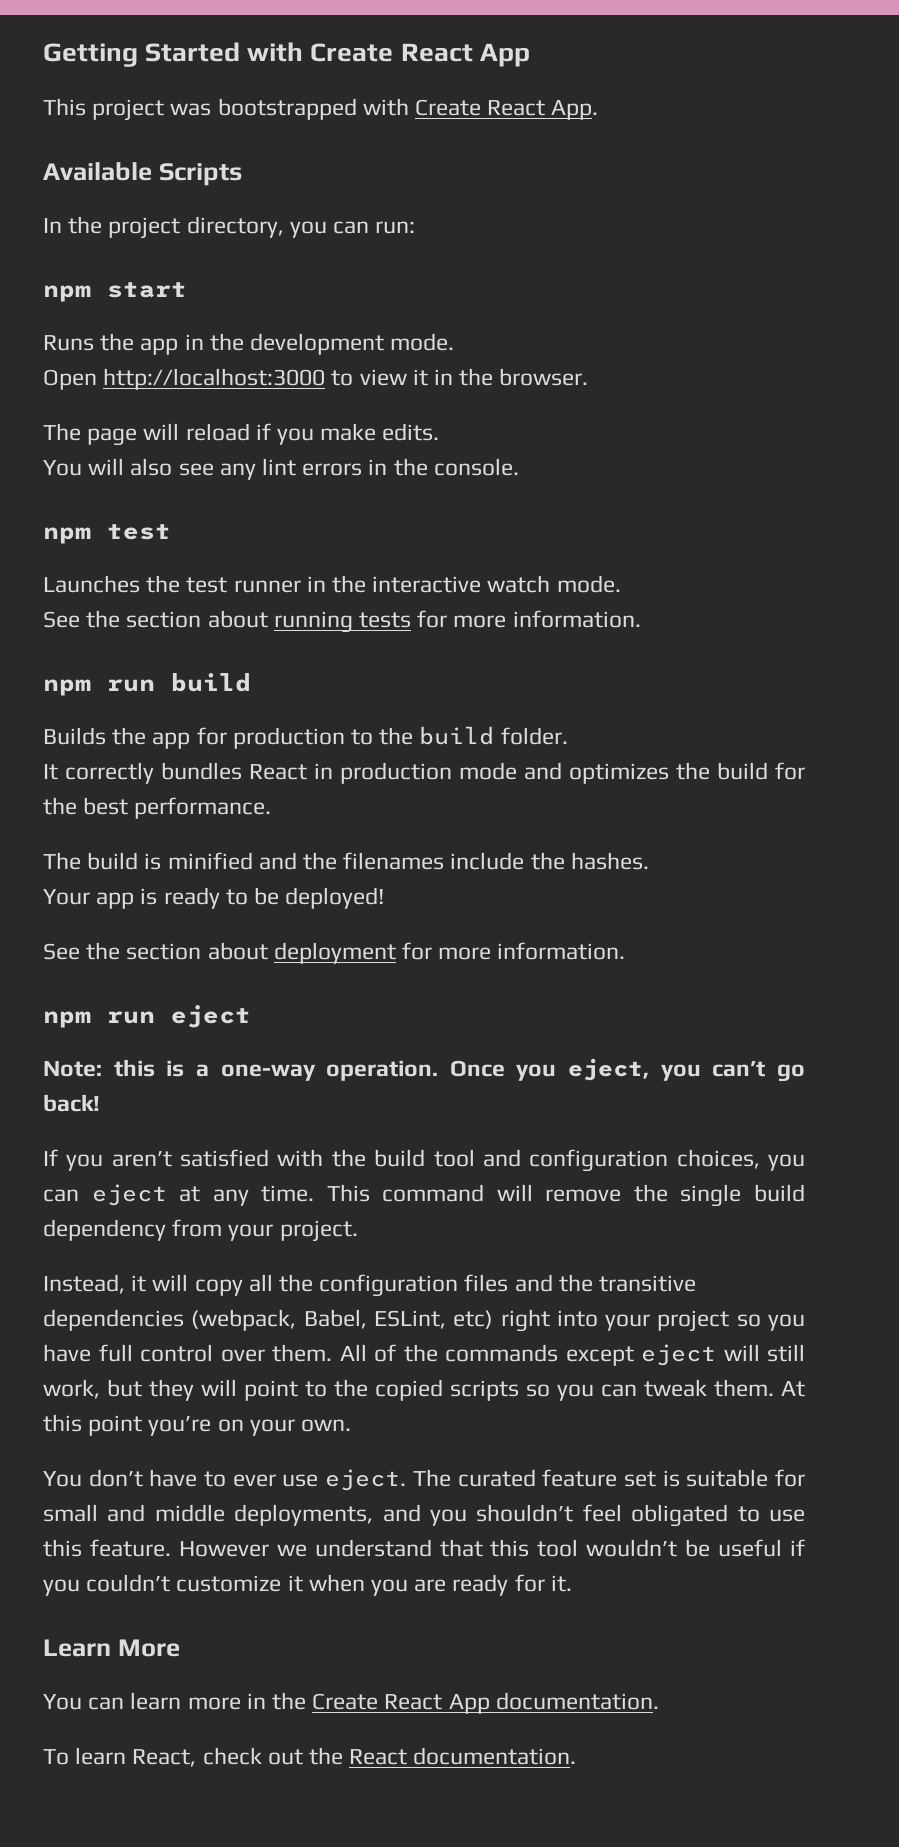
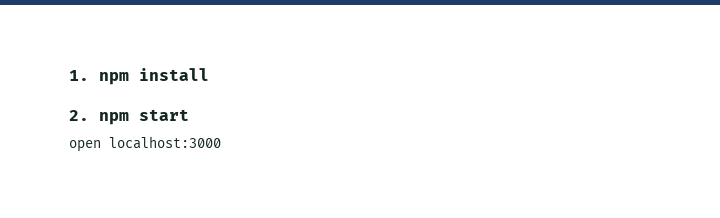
- Getting Started with Create React App
- This project was bootstrapped with Create React App.
- Available Scripts
- In the project directory, you can run:
- npm start
- Runs the app in the development mode.
- Open http://localhost:3000 to view it in the browser.
- The page will reload if you make edits.
- You will also see any lint errors in the console.
- npm test
- Launches the test runner in the interactive watch mode.
- See the section about running tests for more information.
- npm run build
- Builds the app for production to the build folder.
- It correctly bundles React in production mode and optimizes the build for the best performance.
- The build is minified and the filenames include the hashes.
- Your app is ready to be deployed!
- See the section about deployment for more information.
- npm run eject
- Note: this is a one-way operation. Once you eject, you can’t go back!
- If you aren’t satisfied with the build tool and configuration choices, you can eject at any time. This command will remove the single build dependency from your project.
- Instead, it will copy all the configuration files and the transitive dependencies (webpack, Babel, ESLint, etc) right into your project so you have full control over them. All of the commands except eject will still work, but they will point to the copied scripts so you can tweak them. At this point you’re on your own.
- You don’t have to ever use eject. The curated feature set is suitable for small and middle deployments, and you shouldn’t feel obligated to use this feature. However we understand that this tool wouldn’t be useful if you couldn’t customize it when you are ready for it.
- Learn More
- You can learn more in the Create React App documentation.
- To learn React, check out the React documentation.
+ 1. npm install
+ 2. npm start
+ open localhost:3000

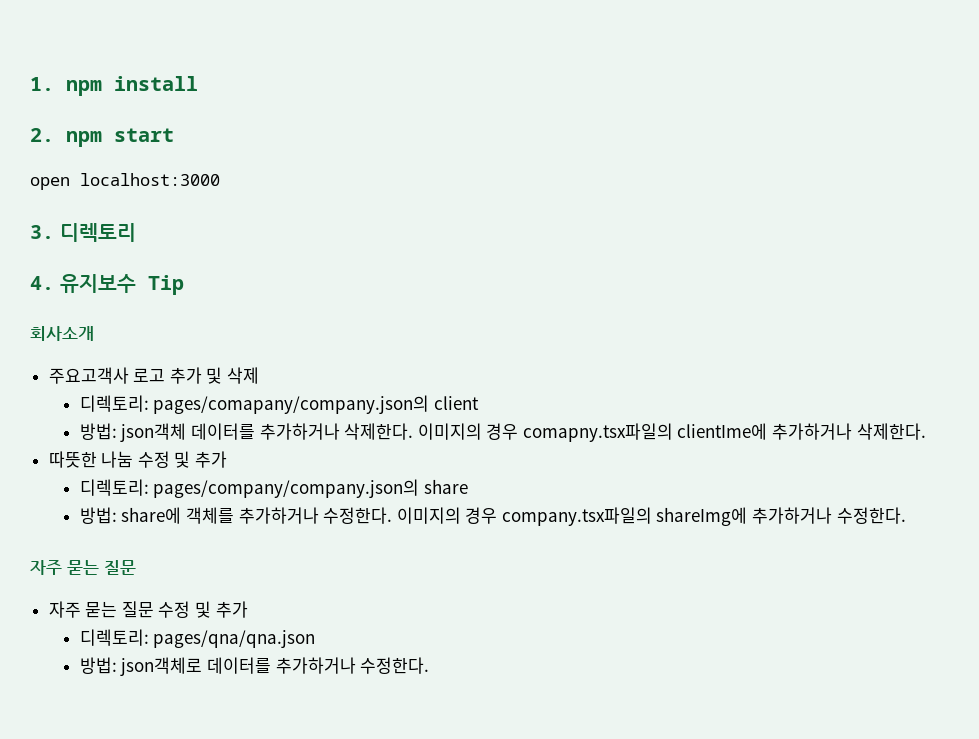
+ 3. 디렉토리
+ 4. 유지보수 Tip
+ 회사소개
+ 주요고객사 로고 추가 및 삭제
+ 디렉토리: pages/comapany/company.json의 client
+ 방법: json객체 데이터를 추가하거나 삭제한다. 이미지의 경우 comapny.tsx파일의 clientIme에 추가하거나 삭제한다.
+ 따뜻한 나눔 수정 및 추가
+ 디렉토리: pages/company/company.json의 share
+ 방법: share에 객체를 추가하거나 수정한다. 이미지의 경우 company.tsx파일의 shareImg에 추가하거나 수정한다.
+ 자주 묻는 질문
+ 자주 묻는 질문 수정 및 추가
+ 디렉토리: pages/qna/qna.json
+ 방법: json객체로 데이터를 추가하거나 수정한다.

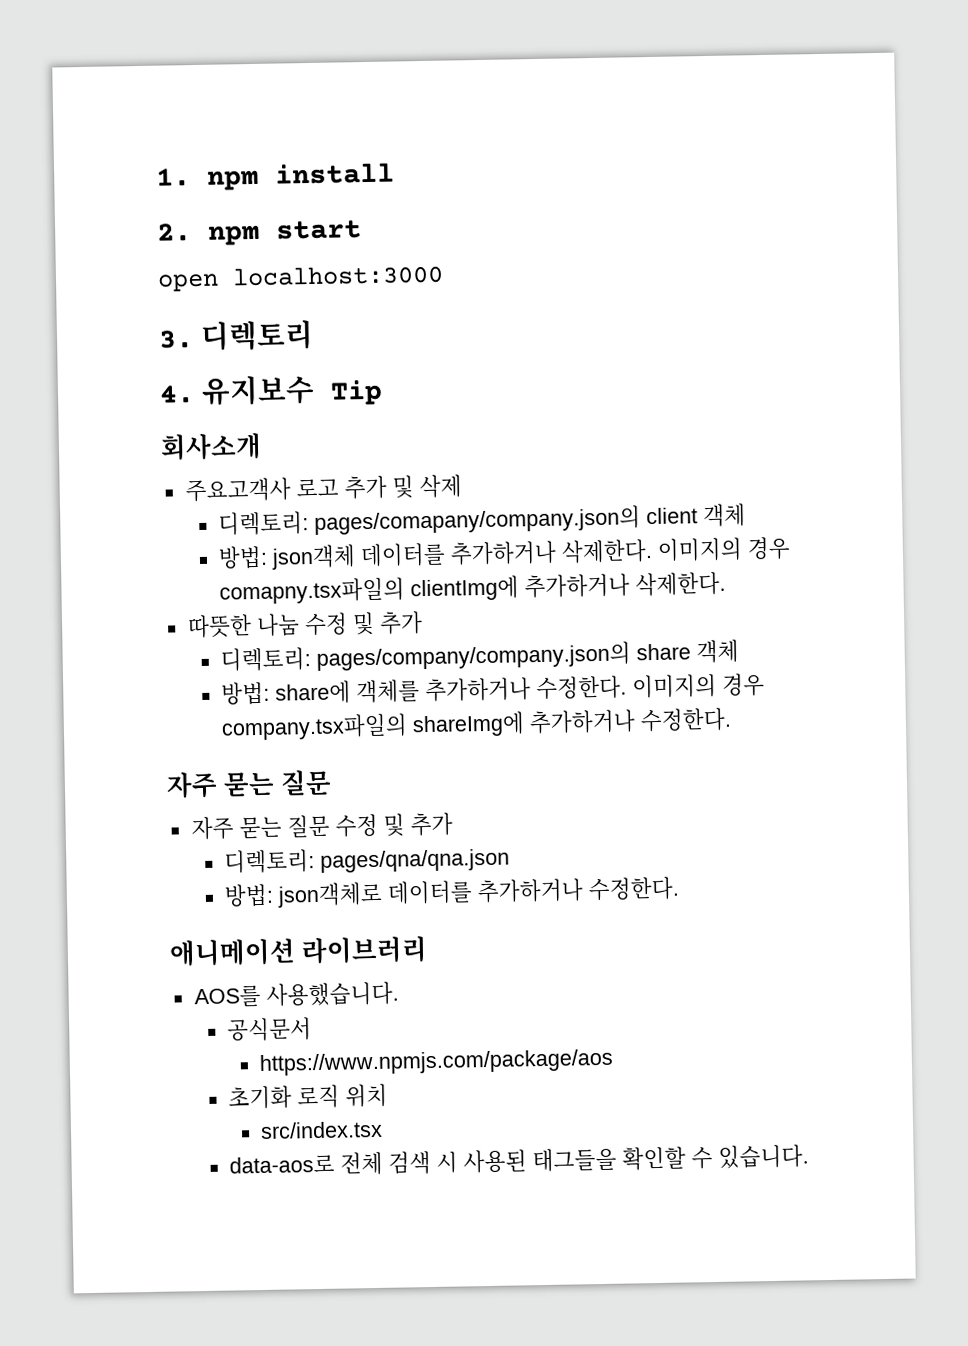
- 디렉토리: pages/comapany/company.json의 client
+ 디렉토리: pages/comapany/company.json의 client 객체
- 이미지의 경우 comapny.tsx파일의 clientIme에 추가하거나 삭제한다.
+ 이미지의 경우 comapny.tsx파일의 clientImg에 추가하거나 삭제한다.
- 디렉토리: pages/company/company.json의 share
+ 디렉토리: pages/company/company.json의 share 객체
+ 애니메이션 라이브러리
+ AOS를 사용했습니다.
+ 공식문서
+ https://www.npmjs.com/package/aos
+ 초기화 로직 위치
+ src/index.tsx
+ data-aos로 전체 검색 시 사용된 태그들을 확인할 수 있습니다.

